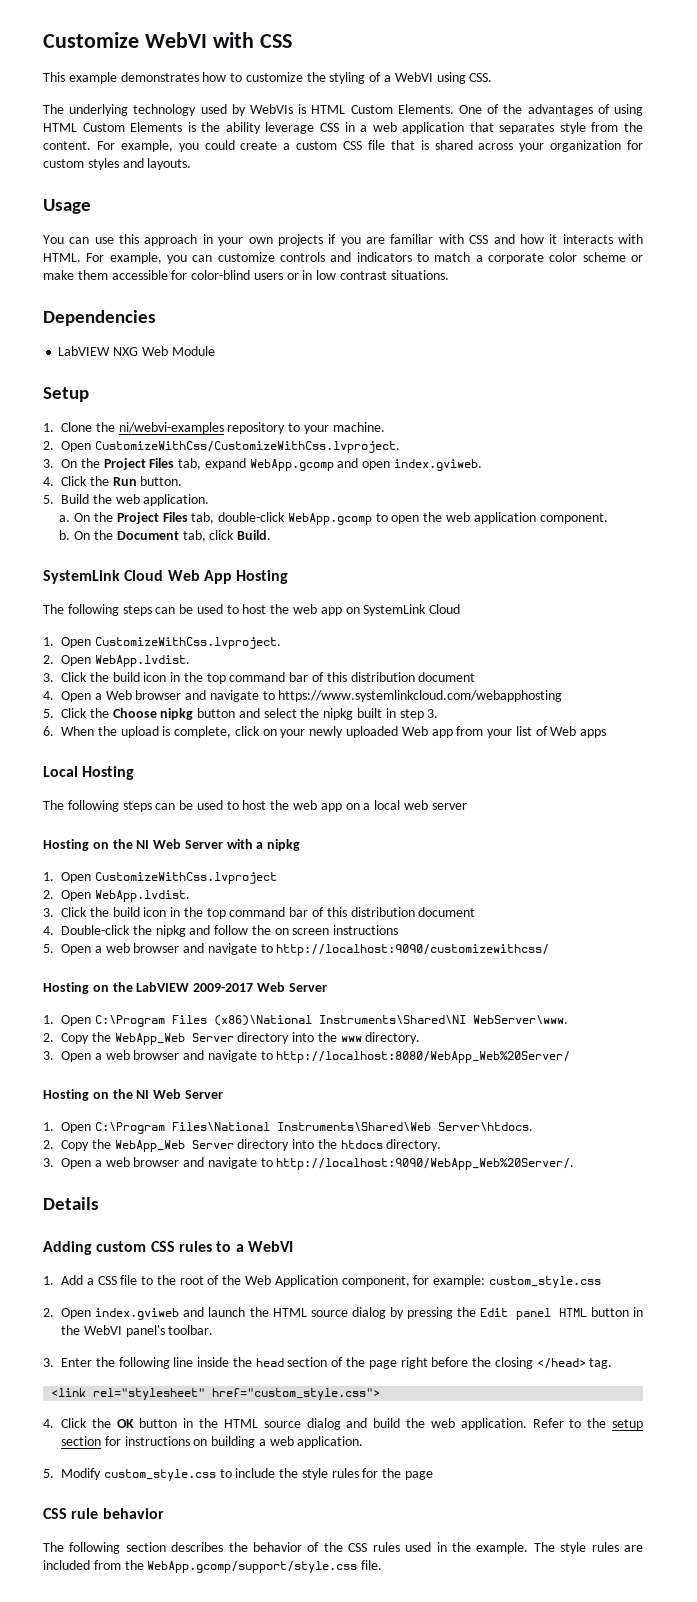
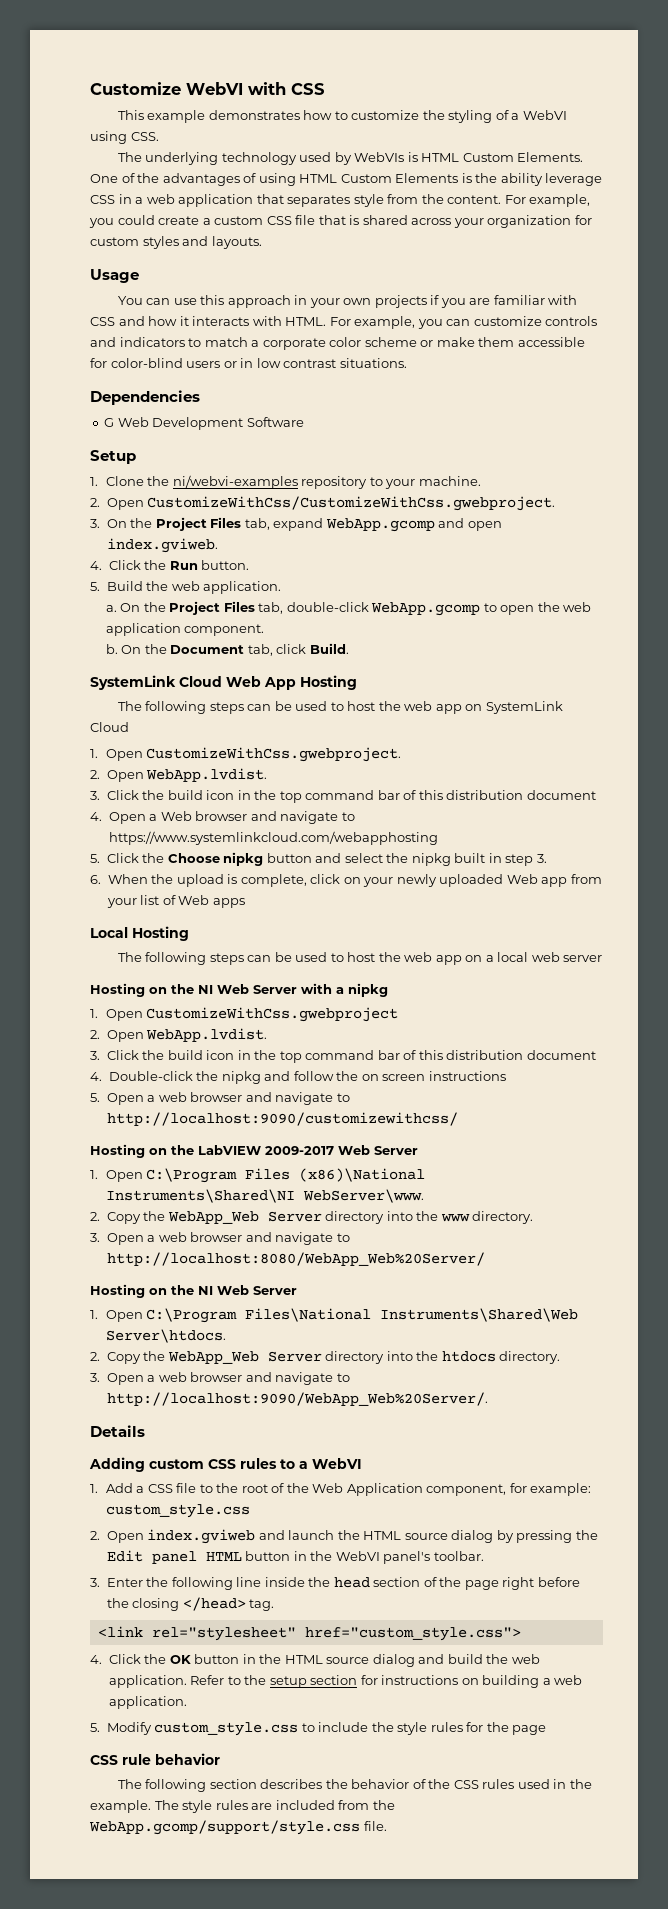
- LabVIEW NXG Web Module
+ G Web Development Software
- 2. Open CustomizeWithCss/CustomizeWithCss.lvproject.
+ 2. Open CustomizeWithCss/CustomizeWithCss.gwebproject.
- 1. Open CustomizeWithCss.lvproject.
+ 1. Open CustomizeWithCss.gwebproject.
- 1. Open CustomizeWithCss.lvproject
+ 1. Open CustomizeWithCss.gwebproject

